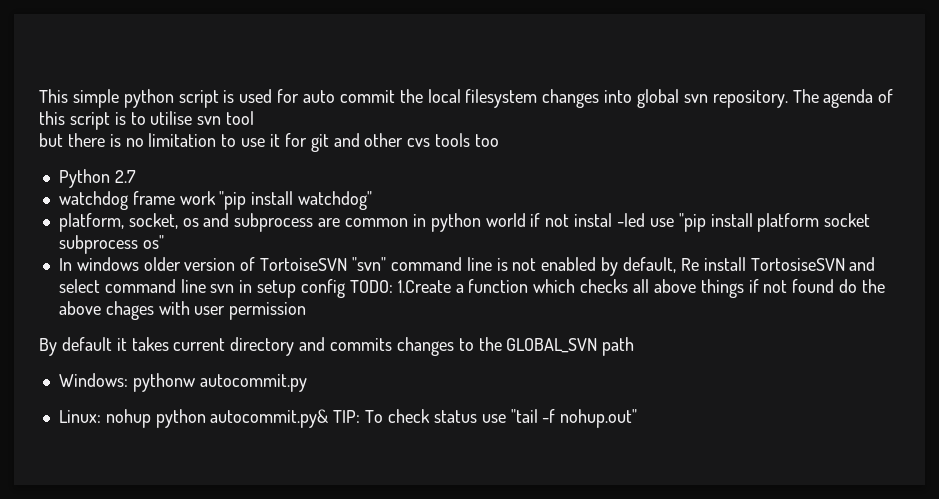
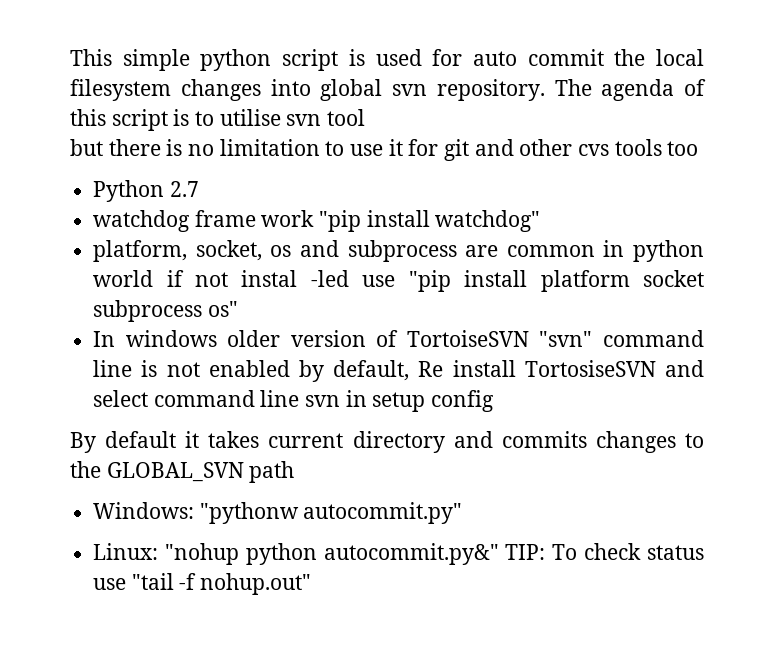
- In windows older version of TortoiseSVN "svn" command line is not enabled by default, Re install TortosiseSVN and select command line svn in setup config TODO: 1.Create a function which checks all above things if not found do the above chages with user permission
+ In windows older version of TortoiseSVN "svn" command line is not enabled by default, Re install TortosiseSVN and select command line svn in setup config
- Windows: pythonw autocommit.py
+ Windows: "pythonw autocommit.py"
- Linux: nohup python autocommit.py& TIP: To check status use "tail -f nohup.out"
+ Linux: "nohup python autocommit.py&" TIP: To check status use "tail -f nohup.out"

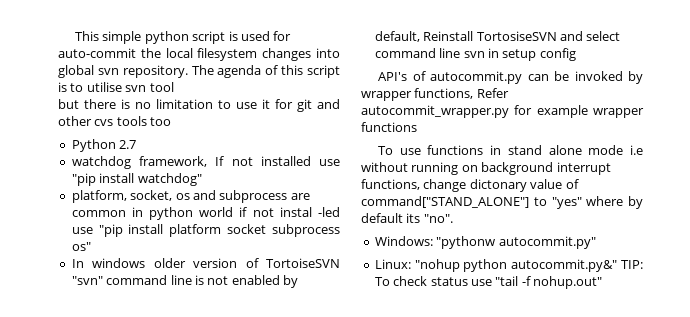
- This simple python script is used for auto commit the local filesystem changes into global svn repository.
+ This simple python script is used for auto-commit the local filesystem changes into global svn repository.
- watchdog frame work "pip install watchdog"
+ watchdog framework, If not installed use "pip install watchdog"
- In windows older version of TortoiseSVN "svn" command line is not enabled by default, Re install TortosiseSVN and select command line svn in setup config
+ In windows older version of TortoiseSVN "svn" command line is not enabled by default, Reinstall TortosiseSVN and select command line svn in setup config
- By default it takes current directory and commits changes to the GLOBAL_SVN path
+ API's of autocommit.py can be invoked by wrapper functions, Refer autocommit_wrapper.py for example wrapper functions
+ To use functions in stand alone mode i.e without running on background interrupt functions, change dictonary value of command["STAND_ALONE"] to "yes" where by default its "no".

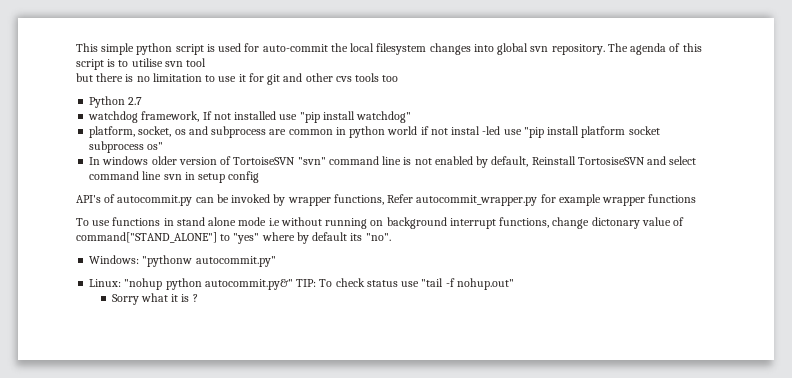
+ Sorry what it is ?

